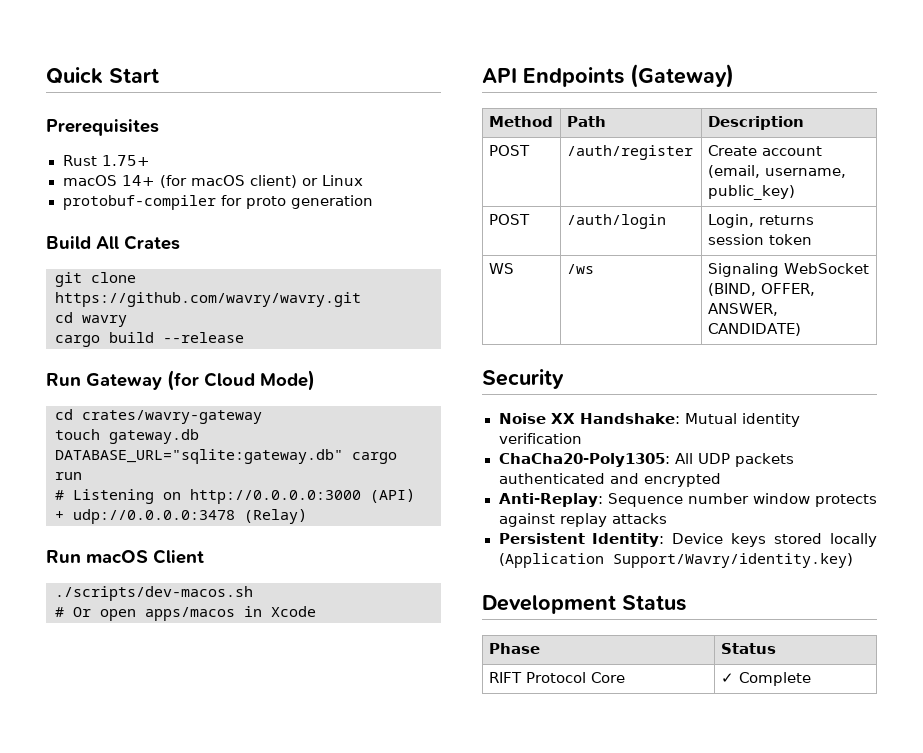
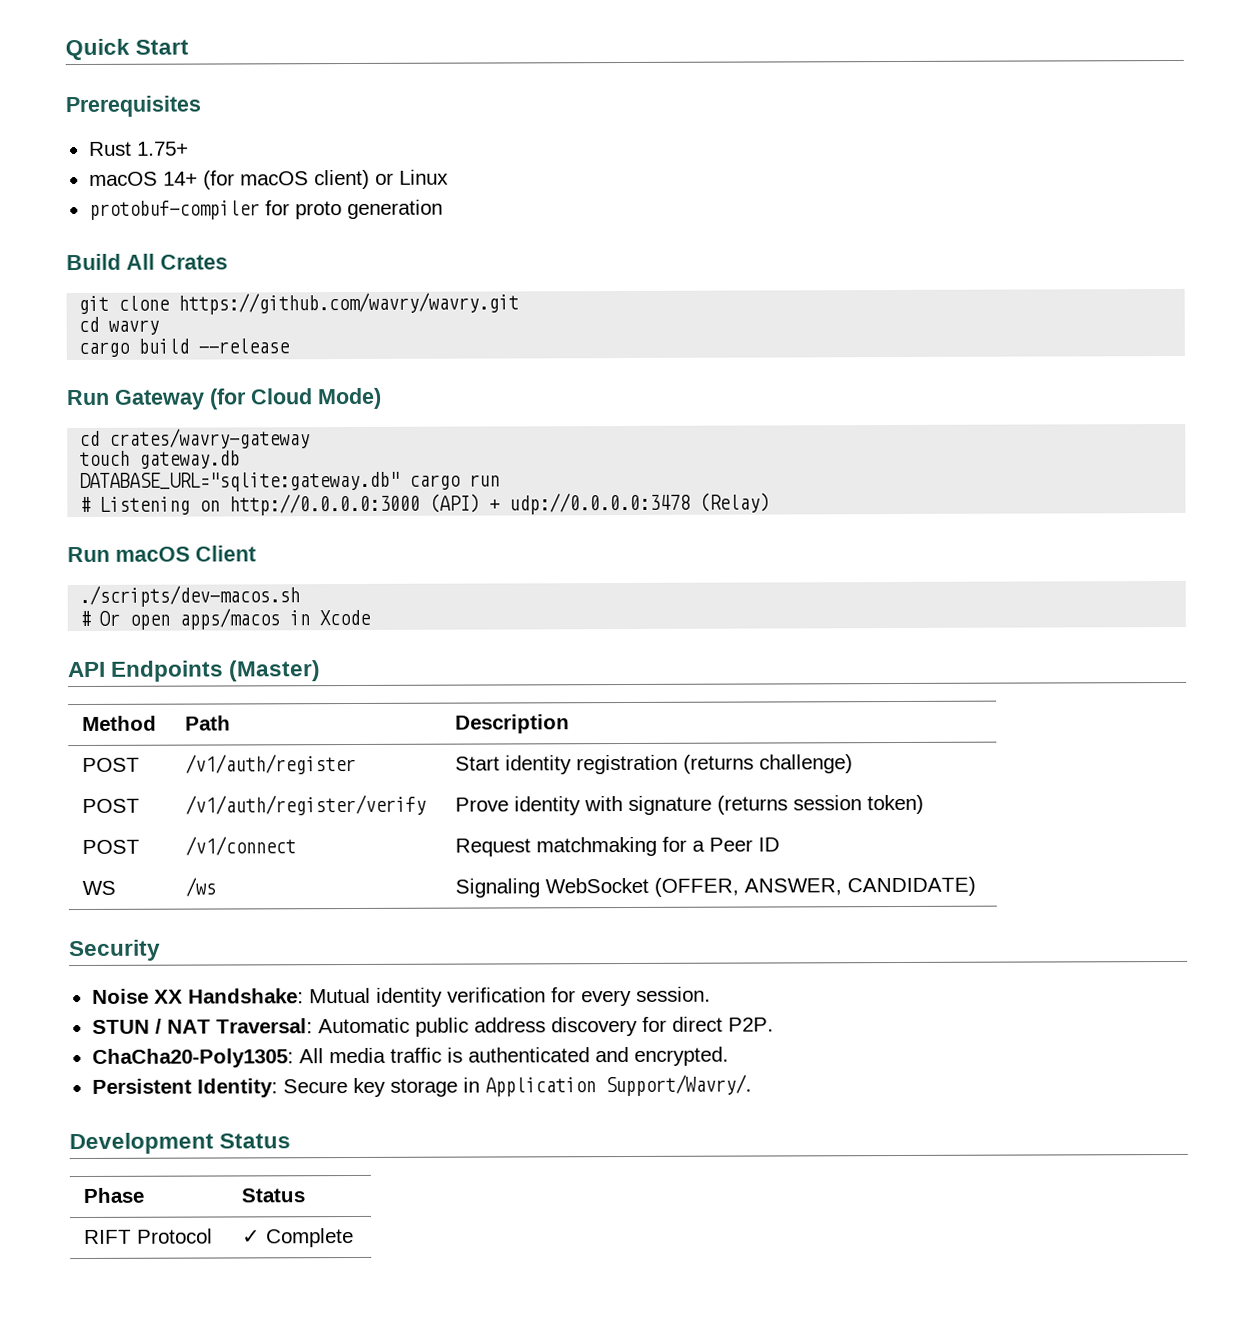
- API Endpoints (Gateway)
+ API Endpoints (Master)
- POST | /auth/register | Create account (email, username, public_key)
- POST | /auth/login | Login, returns session token
+ POST | /v1/auth/register | Start identity registration (returns challenge)
+ POST | /v1/auth/register/verify | Prove identity with signature (returns session token)
+ POST | /v1/connect | Request matchmaking for a Peer ID
- WS | /ws | Signaling WebSocket (BIND, OFFER, ANSWER, CANDIDATE)
+ WS | /ws | Signaling WebSocket (OFFER, ANSWER, CANDIDATE)
- Noise XX Handshake: Mutual identity verification
- ChaCha20-Poly1305: All UDP packets authenticated and encrypted
- Anti-Replay: Sequence number window protects against replay attacks
- Persistent Identity: Device keys stored locally (Application Support/Wavry/identity.key)
+ Noise XX Handshake: Mutual identity verification for every session.
+ STUN / NAT Traversal: Automatic public address discovery for direct P2P.
+ ChaCha20-Poly1305: All media traffic is authenticated and encrypted.
+ Persistent Identity: Secure key storage in Application Support/Wavry/.
- RIFT Protocol Core | ✓ Complete
+ RIFT Protocol | ✓ Complete

